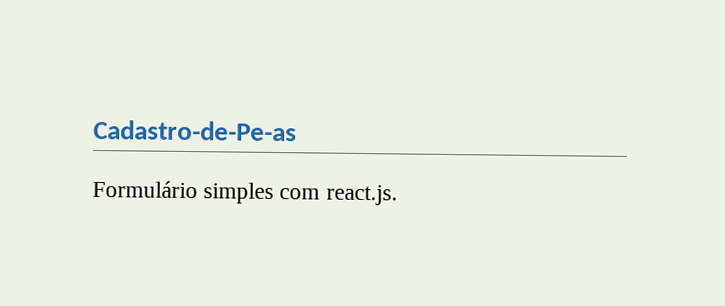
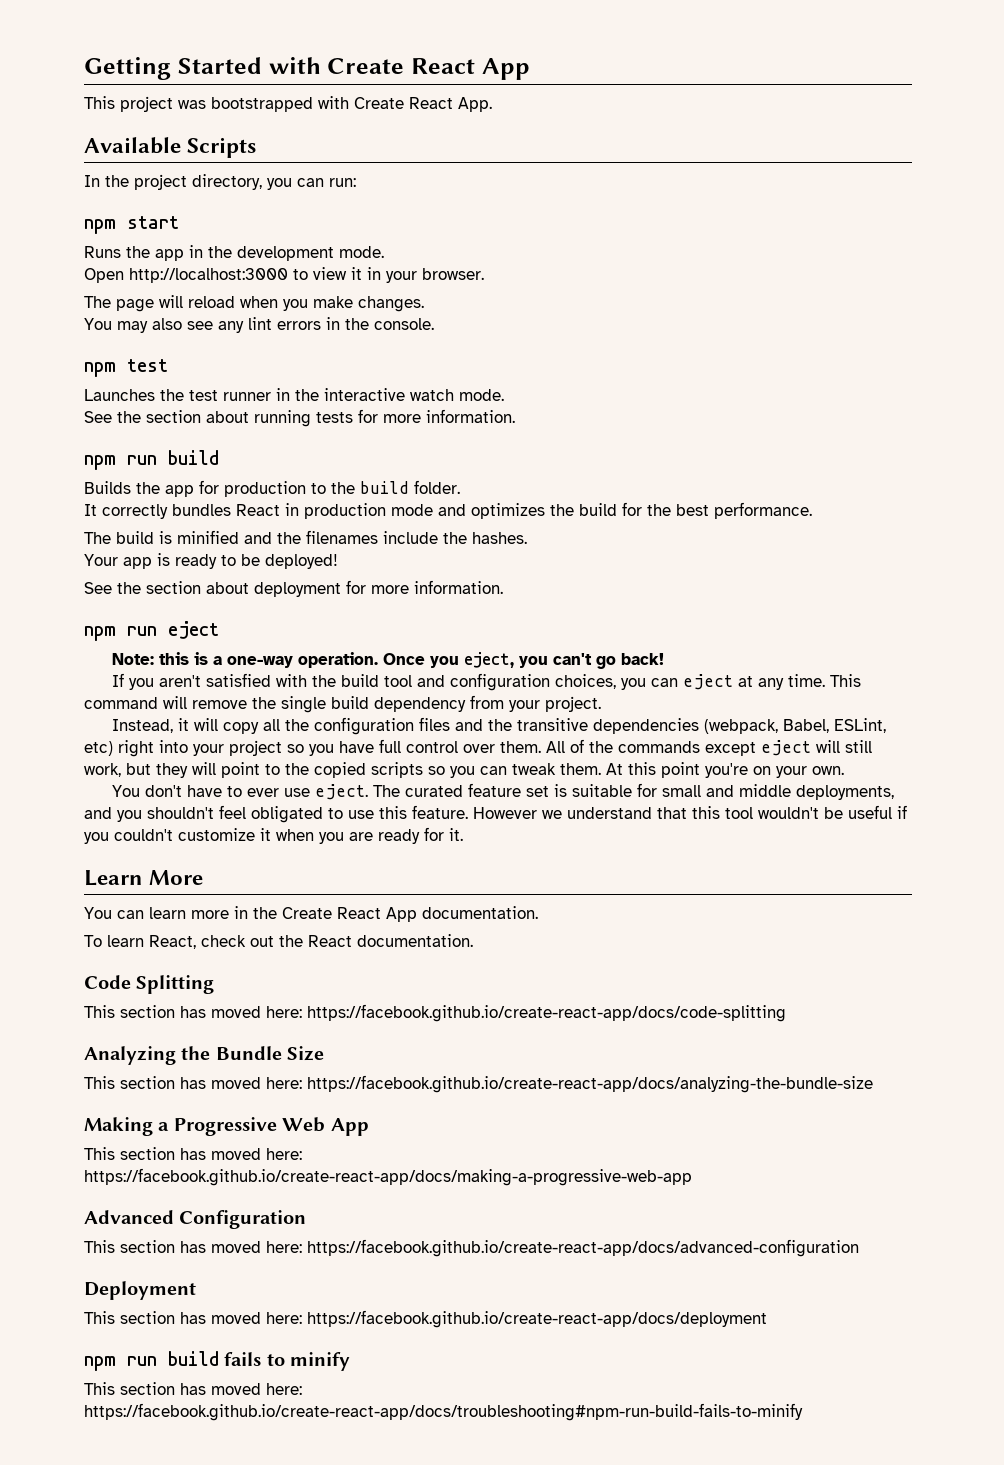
- Cadastro-de-Pe-as
- Formulário simples com react.js.
+ Getting Started with Create React App
+ This project was bootstrapped with Create React App.
+ Available Scripts
+ In the project directory, you can run:
+ npm start
+ Runs the app in the development mode.
+ Open http://localhost:3000 to view it in your browser.
+ The page will reload when you make changes.
+ You may also see any lint errors in the console.
+ npm test
+ Launches the test runner in the interactive watch mode.
+ See the section about running tests for more information.
+ npm run build
+ Builds the app for production to the build folder.
+ It correctly bundles React in production mode and optimizes the build for the best performance.
+ The build is minified and the filenames include the hashes.
+ Your app is ready to be deployed!
+ See the section about deployment for more information.
+ npm run eject
+ Note: this is a one-way operation. Once you eject, you can't go back!
+ If you aren't satisfied with the build tool and configuration choices, you can eject at any time. This command will remove the single build dependency from your project.
+ Instead, it will copy all the configuration files and the transitive dependencies (webpack, Babel, ESLint, etc) right into your project so you have full control over them. All of the commands except eject will still work, but they will point to the copied scripts so you can tweak them. At this point you're on your own.
+ You don't have to ever use eject. The curated feature set is suitable for small and middle deployments, and you shouldn't feel obligated to use this feature. However we understand that this tool wouldn't be useful if you couldn't customize it when you are ready for it.
+ Learn More
+ You can learn more in the Create React App documentation.
+ To learn React, check out the React documentation.
+ Code Splitting
+ This section has moved here: https://facebook.github.io/create-react-app/docs/code-splitting
+ Analyzing the Bundle Size
+ This section has moved here: https://facebook.github.io/create-react-app/docs/analyzing-the-bundle-size
+ Making a Progressive Web App
+ This section has moved here: https://facebook.github.io/create-react-app/docs/making-a-progressive-web-app
+ Advanced Configuration
+ This section has moved here: https://facebook.github.io/create-react-app/docs/advanced-configuration
+ Deployment
+ This section has moved here: https://facebook.github.io/create-react-app/docs/deployment
+ npm run build fails to minify
+ This section has moved here: https://facebook.github.io/create-react-app/docs/troubleshooting#npm-run-build-fails-to-minify

